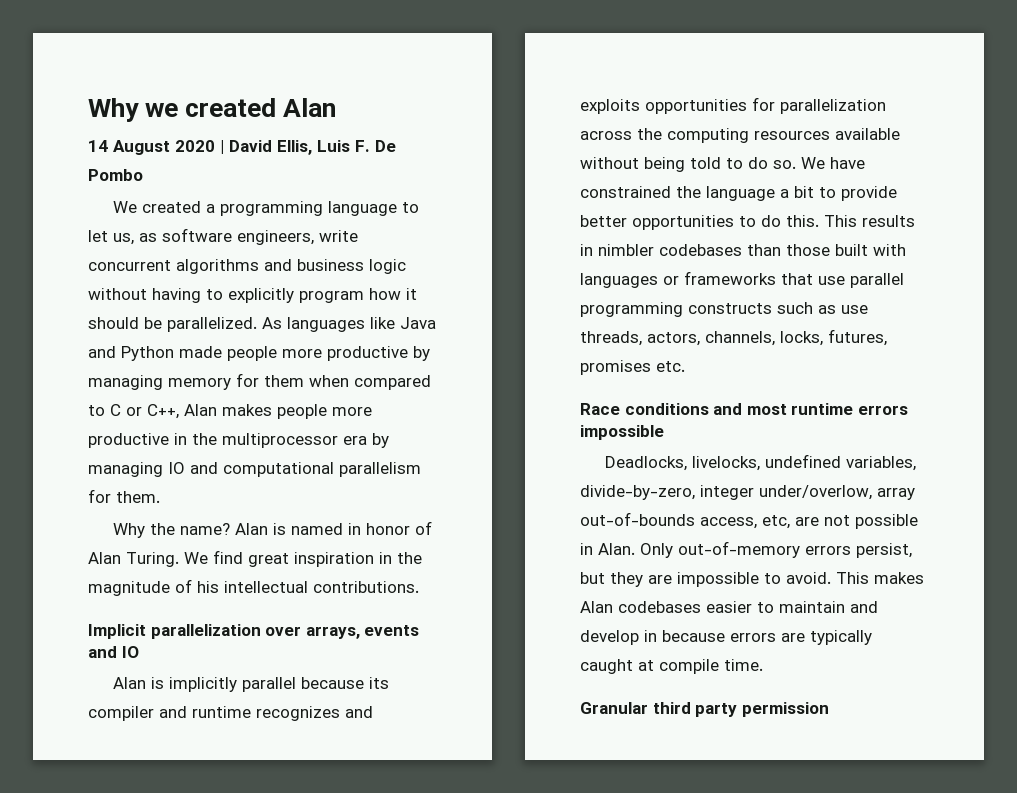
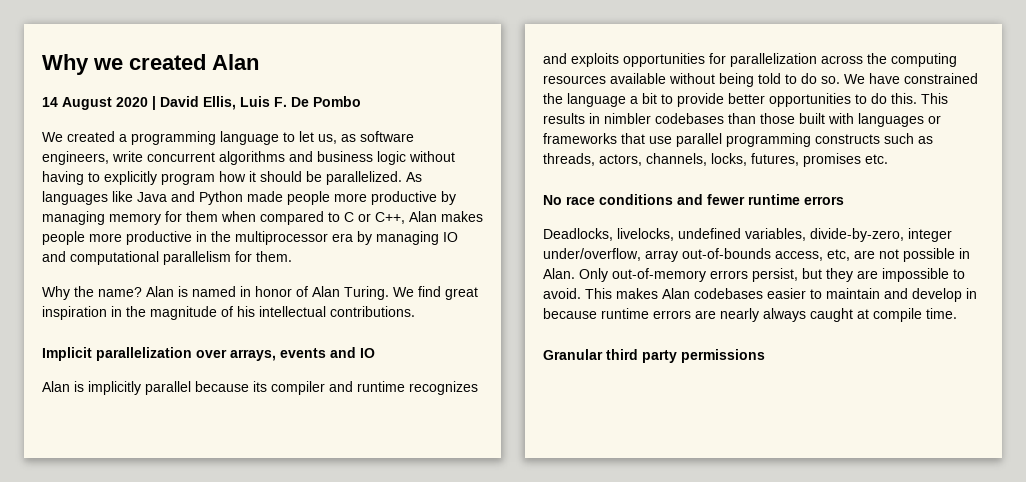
- This results in nimbler codebases than those built with languages or frameworks that use parallel programming constructs such as use threads, actors, channels, locks, futures, promises etc.
+ This results in nimbler codebases than those built with languages or frameworks that use parallel programming constructs such as threads, actors, channels, locks, futures, promises etc.
- Race conditions and most runtime errors impossible
+ No race conditions and fewer runtime errors
- Deadlocks, livelocks, undefined variables, divide-by-zero, integer under/overlow, array out-of-bounds access, etc, are not possible in Alan.
+ Deadlocks, livelocks, undefined variables, divide-by-zero, integer under/overflow, array out-of-bounds access, etc, are not possible in Alan.
- This makes Alan codebases easier to maintain and develop in because errors are typically caught at compile time.
+ This makes Alan codebases easier to maintain and develop in because runtime errors are nearly always caught at compile time.
- Granular third party permission
+ Granular third party permissions

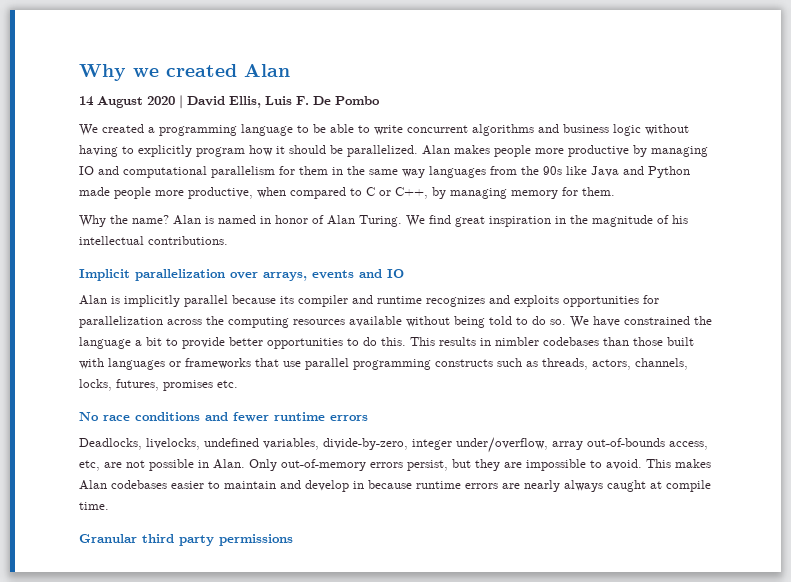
- We created a programming language to let us, as software engineers, write concurrent algorithms and business logic without having to explicitly program how it should be parallelized.
+ We created a programming language to be able to write concurrent algorithms and business logic without having to explicitly program how it should be parallelized.
- As languages like Java and Python made people more productive by managing memory for them when compared to C or C++, Alan makes people more productive in the multiprocessor era by managing IO and computational parallelism for them.
+ Alan makes people more productive by managing IO and computational parallelism for them in the same way languages from the 90s like Java and Python made people more productive, when compared to C or C++, by managing memory for them.

